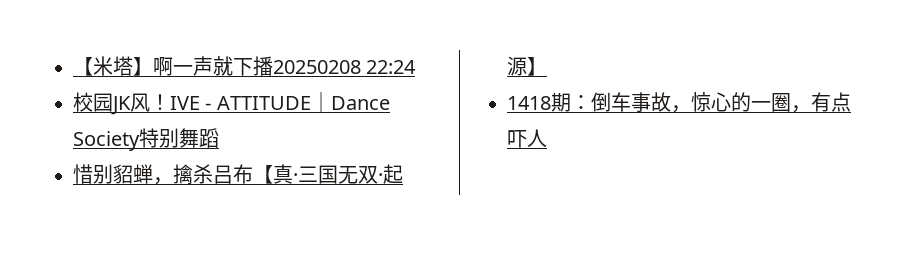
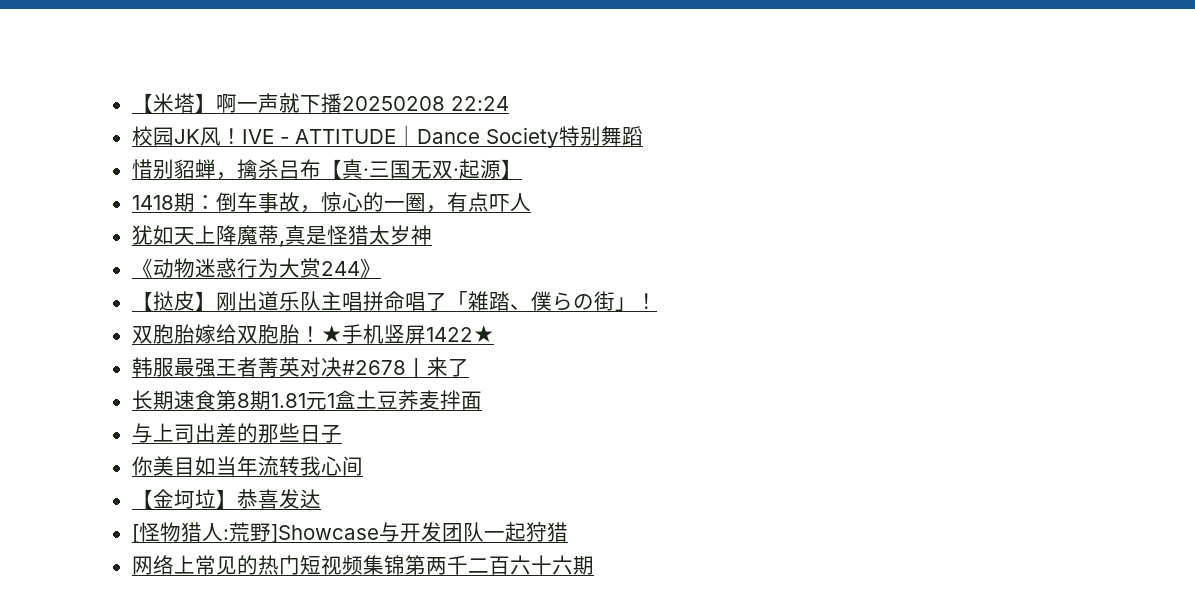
+ 犹如天上降魔蒂,真是怪猎太岁神
+ 《动物迷惑行为大赏244》
+ 【挞皮】刚出道乐队主唱拼命唱了「雑踏、僕らの街」！
+ 双胞胎嫁给双胞胎！★手机竖屏1422★
+ 韩服最强王者菁英对决#2678丨来了
+ 长期速食第8期1.81元1盒土豆荞麦拌面
+ 与上司出差的那些日子
+ 你美目如当年流转我心间
+ 【金坷垃】恭喜发达
+ [怪物猎人:荒野]Showcase与开发团队一起狩猎
+ 网络上常见的热门短视频集锦第两千二百六十六期

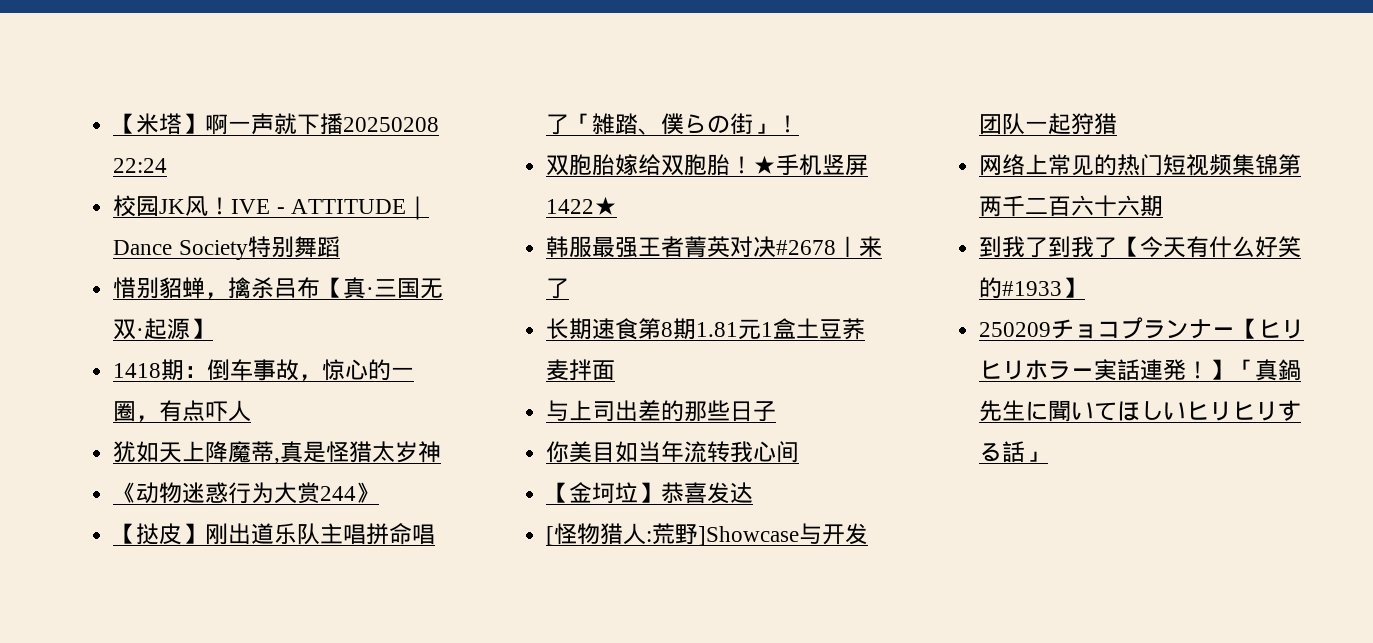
+ 到我了到我了【今天有什么好笑的#1933】
+ 250209チョコプランナー【ヒリヒリホラー実話連発！】「真鍋先生に聞いてほしいヒリヒリする話」

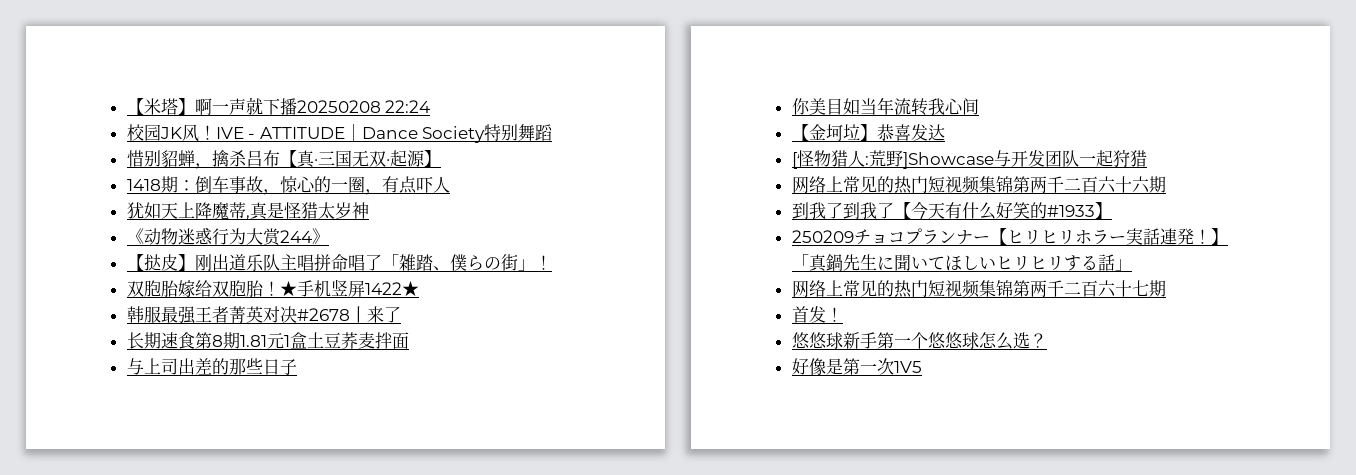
+ 网络上常见的热门短视频集锦第两千二百六十七期
+ 首发！
+ 悠悠球新手第一个悠悠球怎么选？
+ 好像是第一次1V5

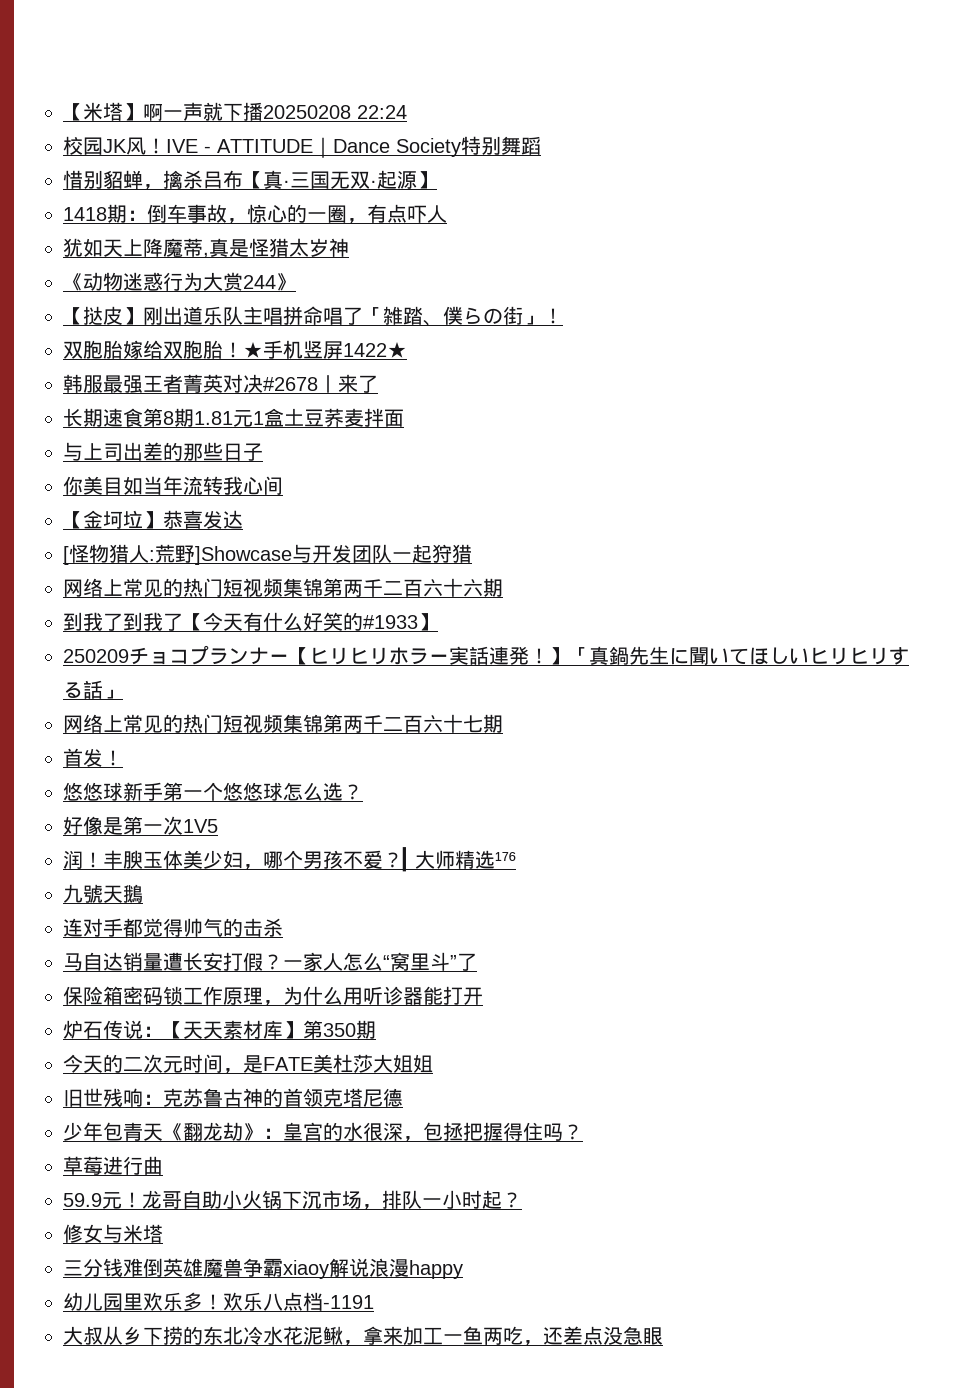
+ 润！丰腴玉体美少妇，哪个男孩不爱？▎大师精选¹⁷⁶
+ 九號天鵝
+ 连对手都觉得帅气的击杀
+ 马自达销量遭长安打假？一家人怎么“窝里斗”了
+ 保险箱密码锁工作原理，为什么用听诊器能打开
+ 炉石传说：【天天素材库】第350期
+ 今天的二次元时间，是FATE美杜莎大姐姐
+ 旧世残响：克苏鲁古神的首领克塔尼德
+ 少年包青天《翻龙劫》：皇宫的水很深，包拯把握得住吗？
+ 草莓进行曲
+ 59.9元！龙哥自助小火锅下沉市场，排队一小时起？
+ 修女与米塔
+ 三分钱难倒英雄魔兽争霸xiaoy解说浪漫happy
+ 幼儿园里欢乐多！欢乐八点档-1191
+ 大叔从乡下捞的东北冷水花泥鳅，拿来加工一鱼两吃，还差点没急眼

